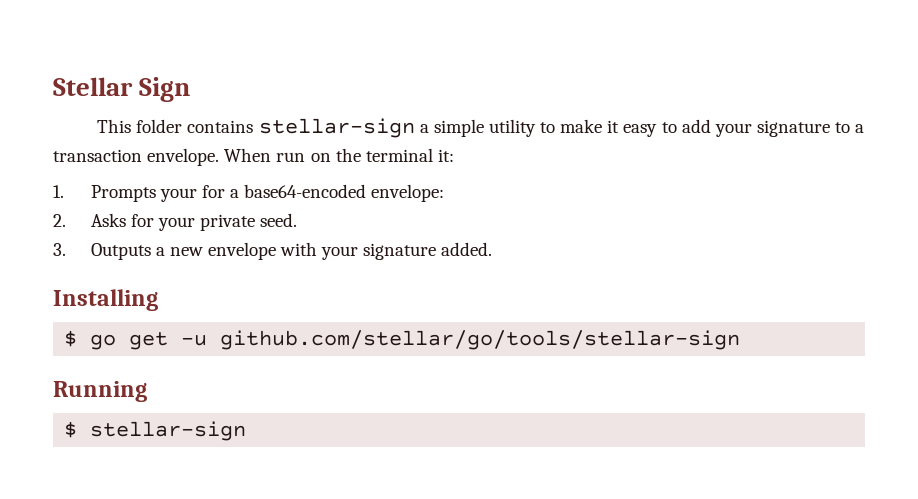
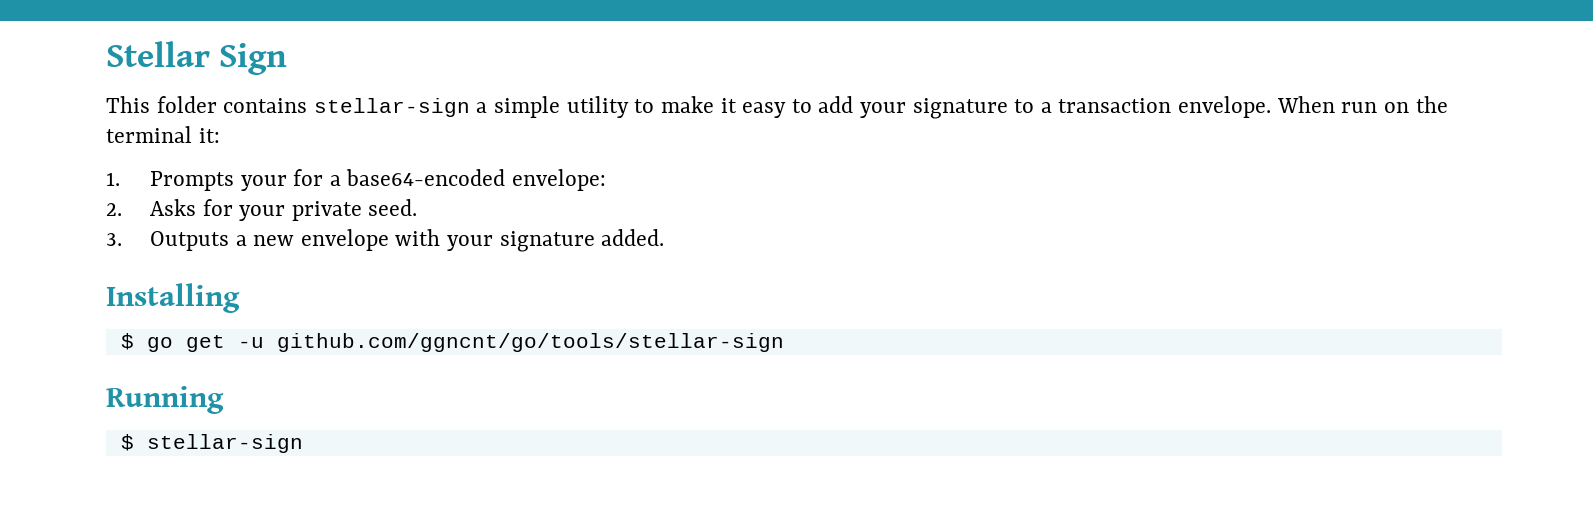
- $ go get -u github.com/stellar/go/tools/stellar-sign
+ $ go get -u github.com/ggncnt/go/tools/stellar-sign

